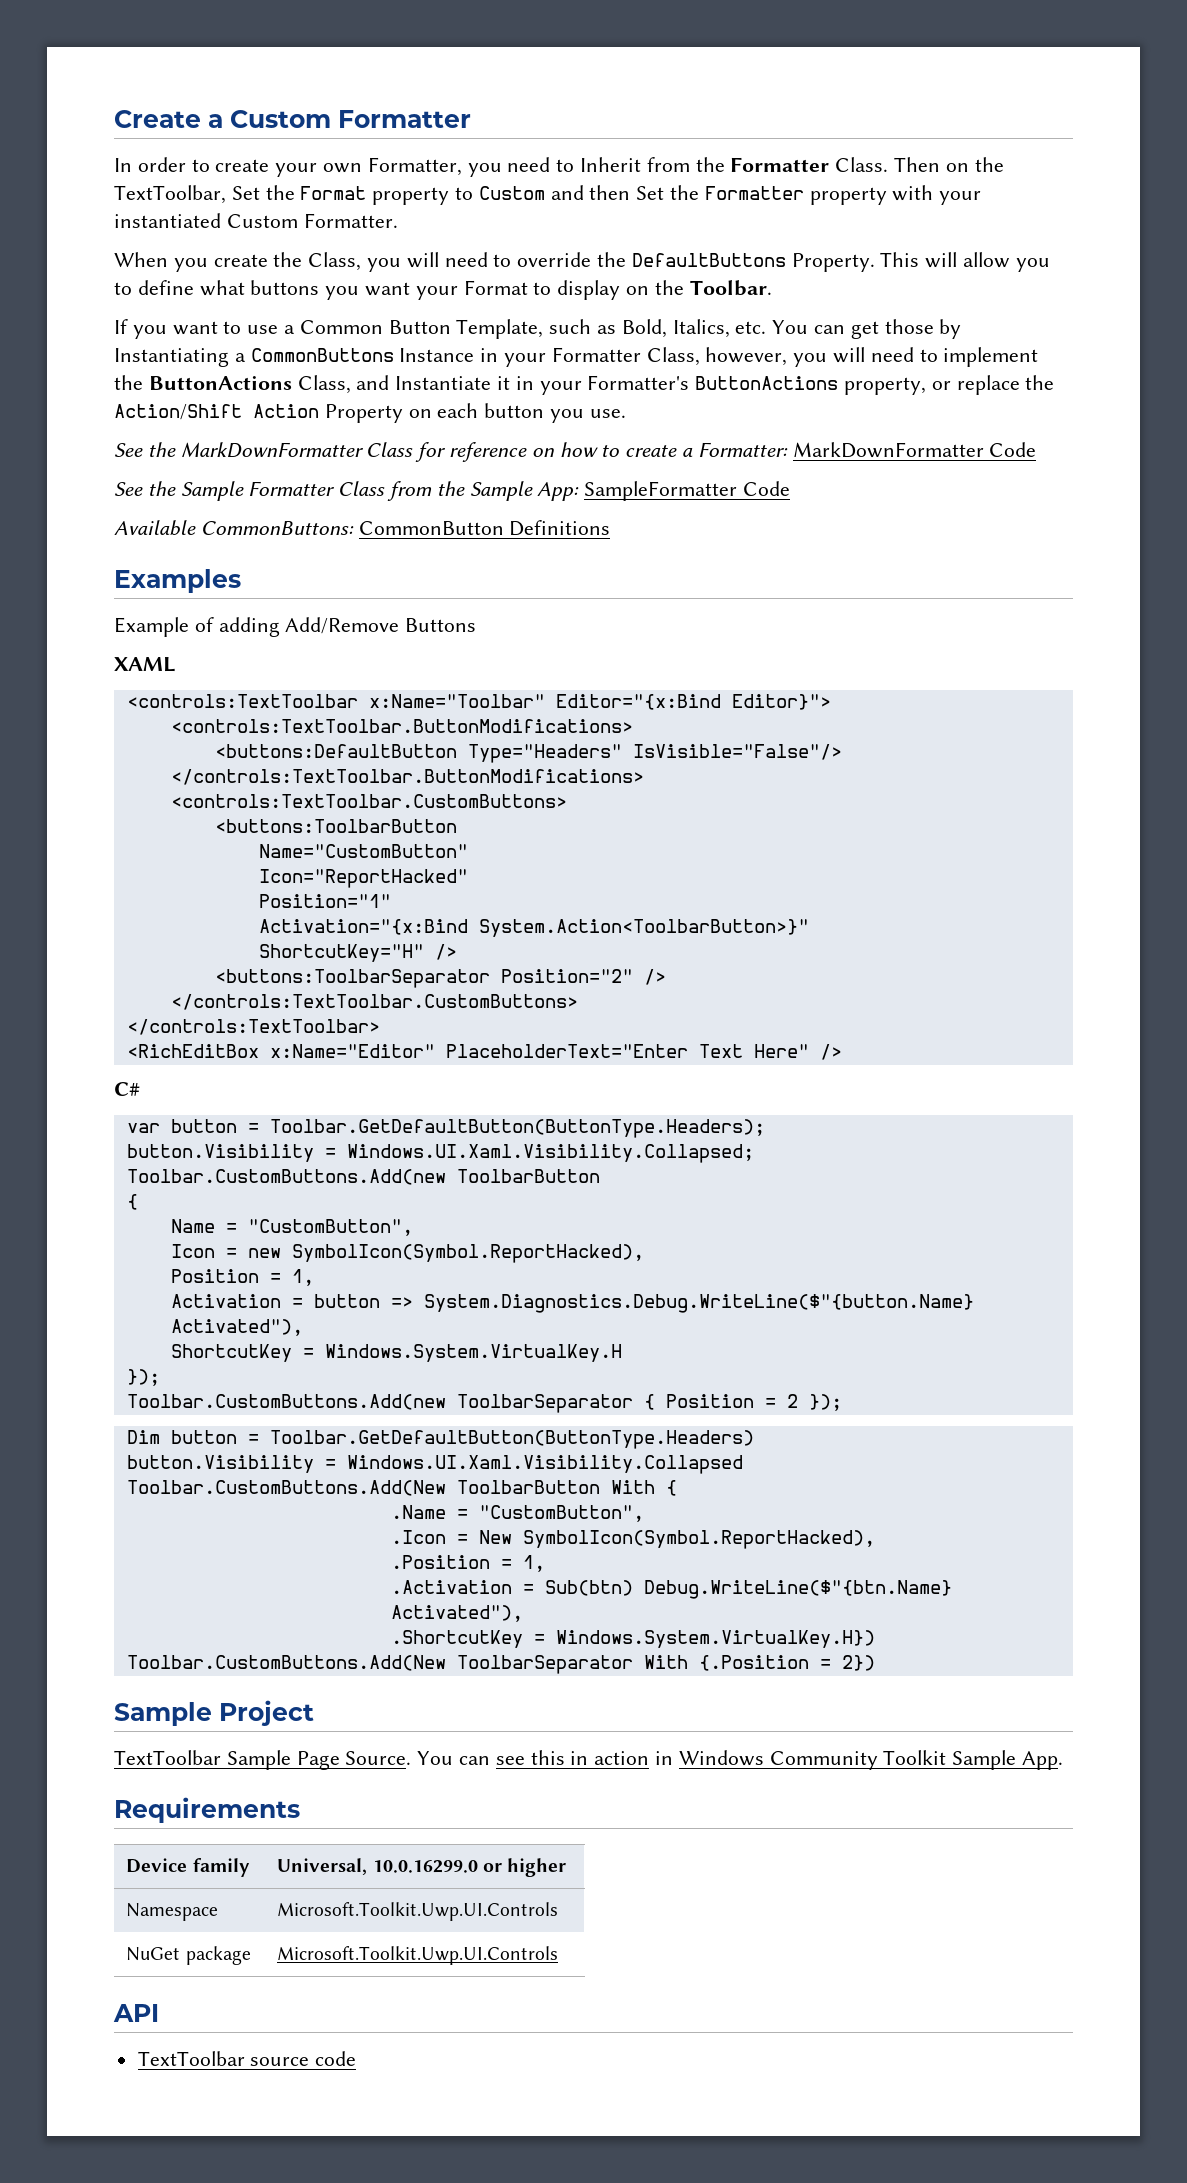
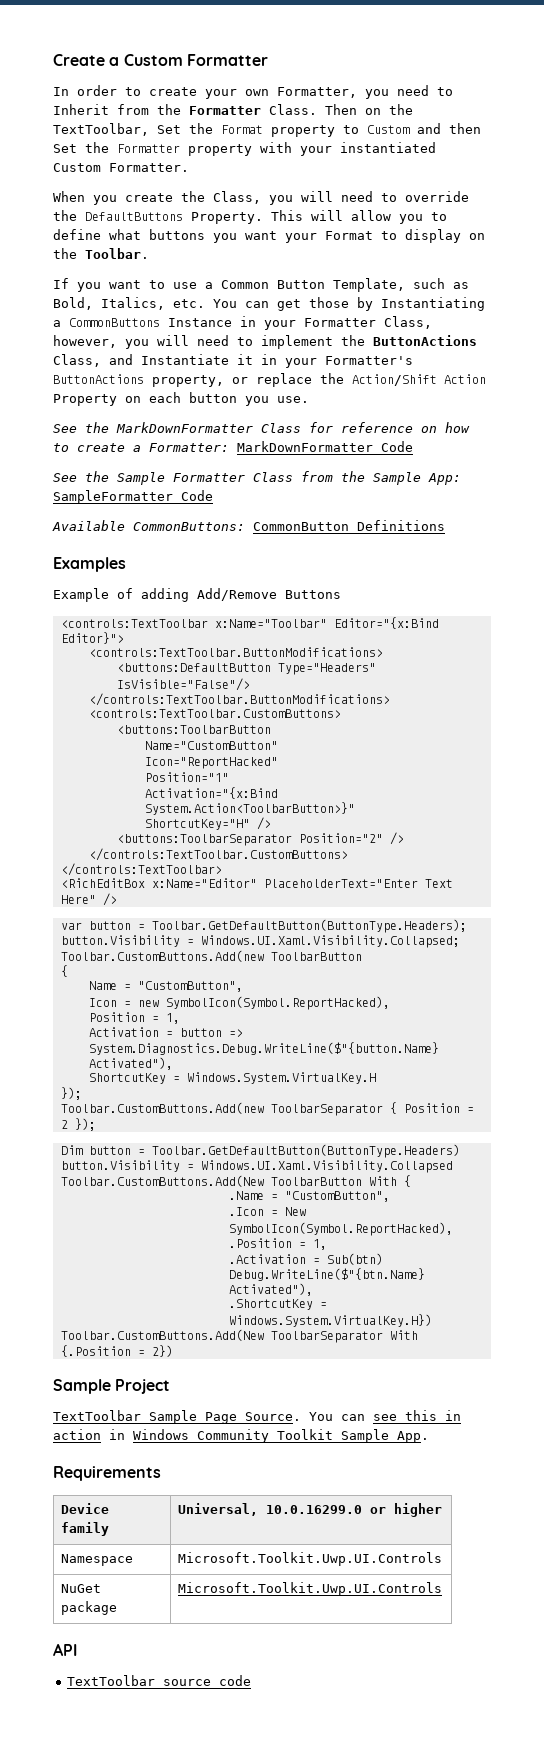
- XAML
- C#

